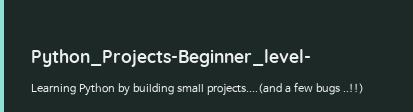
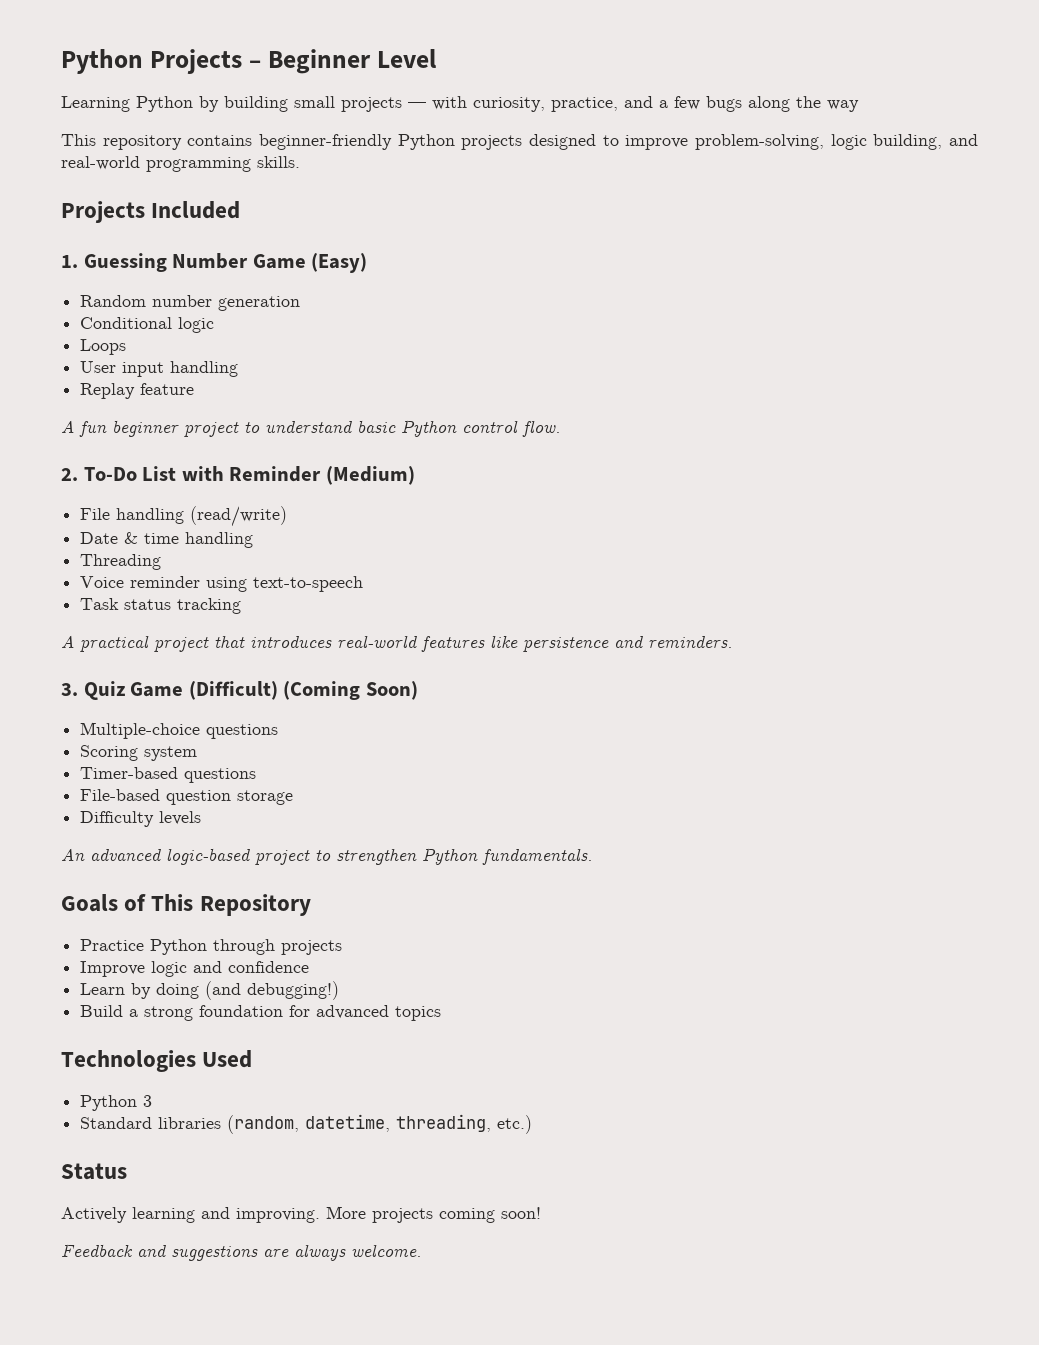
- Python_Projects-Beginner_level-
+ Python Projects – Beginner Level
- Learning Python by building small projects....(and a few bugs ..!!)
+ Learning Python by building small projects — with curiosity, practice, and a few bugs along the way
+ This repository contains beginner-friendly Python projects designed to improve problem-solving, logic building, and real-world programming skills.
+ Projects Included
+ 1. Guessing Number Game (Easy)
+ Random number generation
+ Conditional logic
+ Loops
+ User input handling
+ Replay feature
+ A fun beginner project to understand basic Python control flow.
+ 2. To-Do List with Reminder (Medium)
+ File handling (read/write)
+ Date & time handling
+ Threading
+ Voice reminder using text-to-speech
+ Task status tracking
+ A practical project that introduces real-world features like persistence and reminders.
+ 3. Quiz Game (Difficult) (Coming Soon)
+ Multiple-choice questions
+ Scoring system
+ Timer-based questions
+ File-based question storage
+ Difficulty levels
+ An advanced logic-based project to strengthen Python fundamentals.
+ Goals of This Repository
+ Practice Python through projects
+ Improve logic and confidence
+ Learn by doing (and debugging!)
+ Build a strong foundation for advanced topics
+ Technologies Used
+ Python 3
+ Standard libraries (random, datetime, threading, etc.)
+ Status
+ Actively learning and improving. More projects coming soon!
+ Feedback and suggestions are always welcome.

